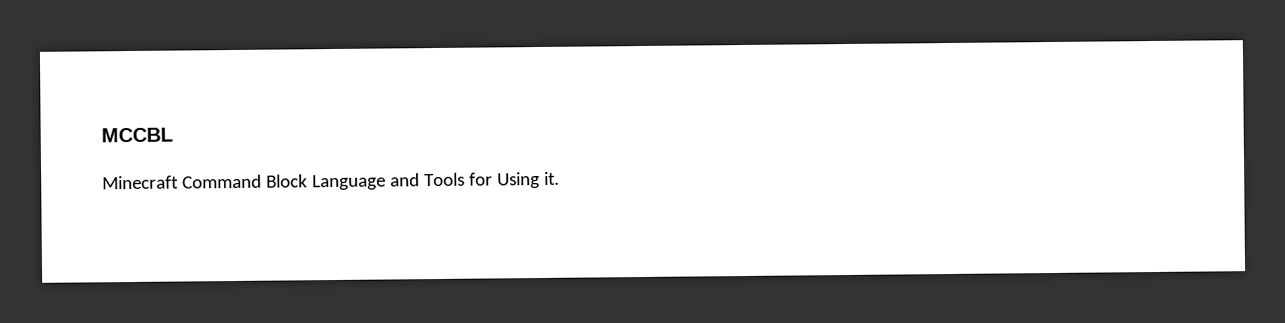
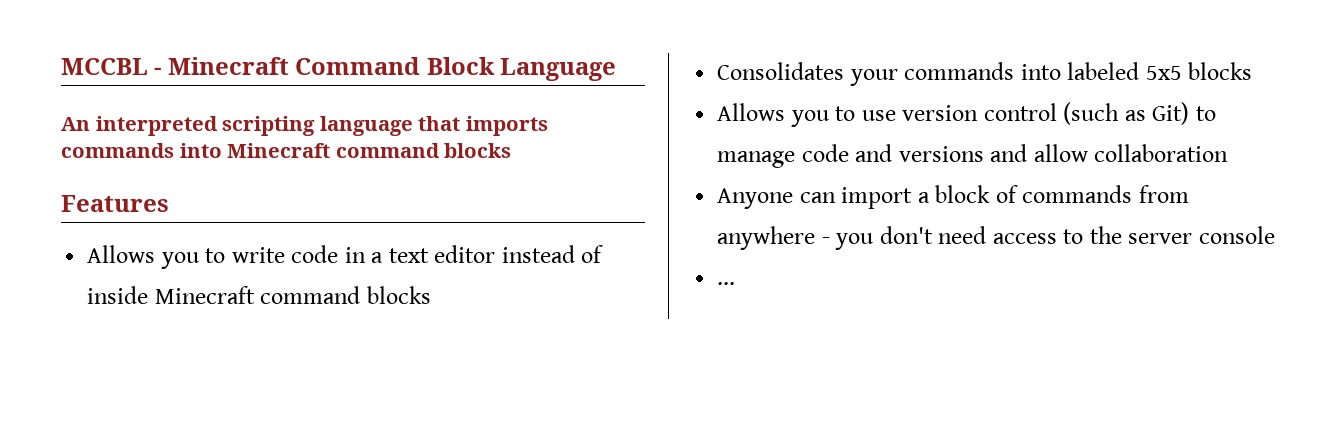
- MCCBL
- Minecraft Command Block Language and Tools for Using it.
+ MCCBL - Minecraft Command Block Language
+ An interpreted scripting language that imports commands into Minecraft command blocks
+ Features
+ Allows you to write code in a text editor instead of inside Minecraft command blocks
+ Consolidates your commands into labeled 5x5 blocks
+ Allows you to use version control (such as Git) to manage code and versions and allow collaboration
+ Anyone can import a block of commands from anywhere - you don't need access to the server console
+ ...

